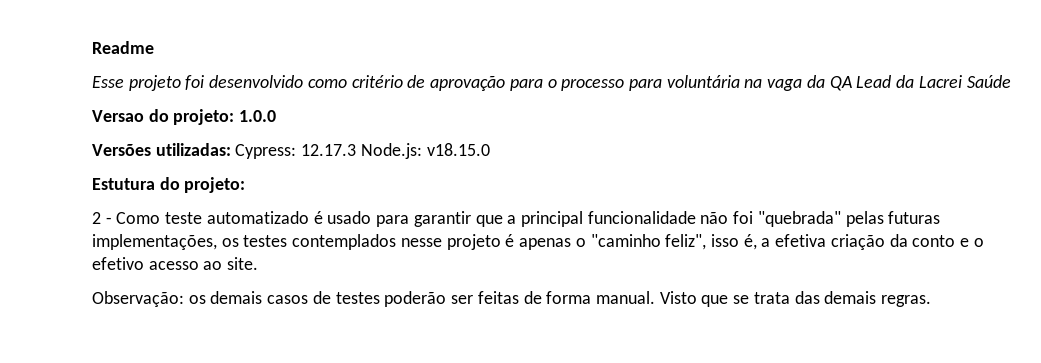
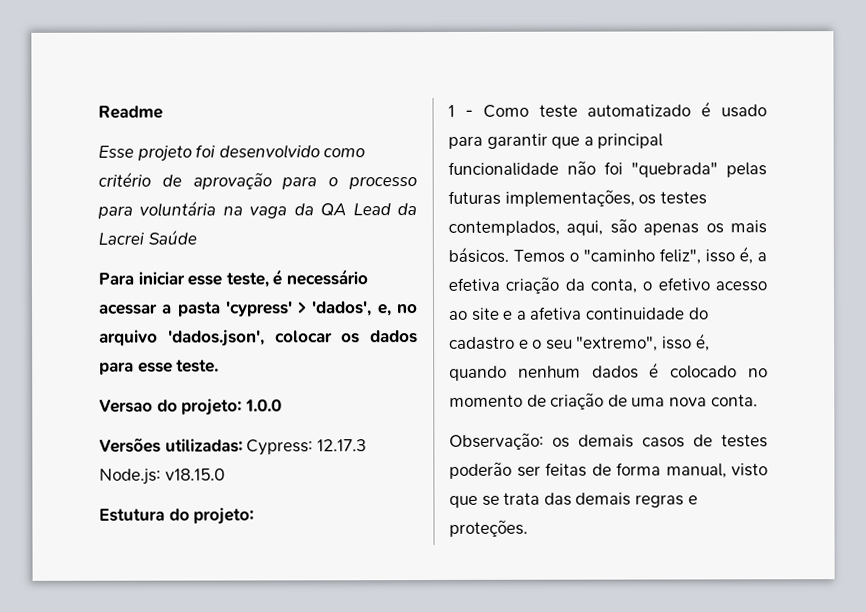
+ Para iniciar esse teste, é necessário acessar a pasta 'cypress' > 'dados', e, no arquivo 'dados.json', colocar os dados para esse teste.
- 2 - Como teste automatizado é usado para garantir que a principal funcionalidade não foi "quebrada" pelas futuras implementações, os testes contemplados nesse projeto é apenas o "caminho feliz", isso é, a efetiva criação da conto e o efetivo acesso ao site.
+ 1 - Como teste automatizado é usado para garantir que a principal funcionalidade não foi "quebrada" pelas futuras implementações, os testes contemplados, aqui, são apenas os mais básicos. Temos o "caminho feliz", isso é, a efetiva criação da conta, o efetivo acesso ao site e a afetiva continuidade do cadastro e o seu "extremo", isso é, quando nenhum dados é colocado no momento de criação de uma nova conta.
- Observação: os demais casos de testes poderão ser feitas de forma manual. Visto que se trata das demais regras.
+ Observação: os demais casos de testes poderão ser feitas de forma manual, visto que se trata das demais regras e proteções.

